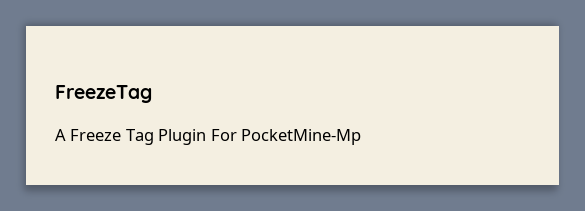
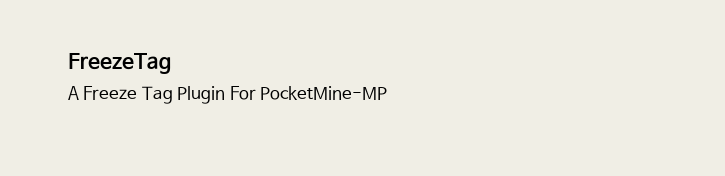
- A Freeze Tag Plugin For PocketMine-Mp
+ A Freeze Tag Plugin For PocketMine-MP

